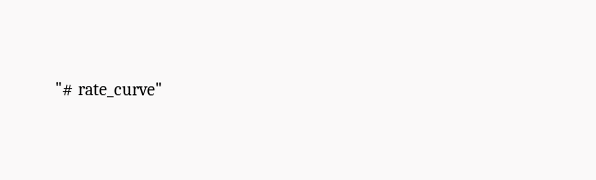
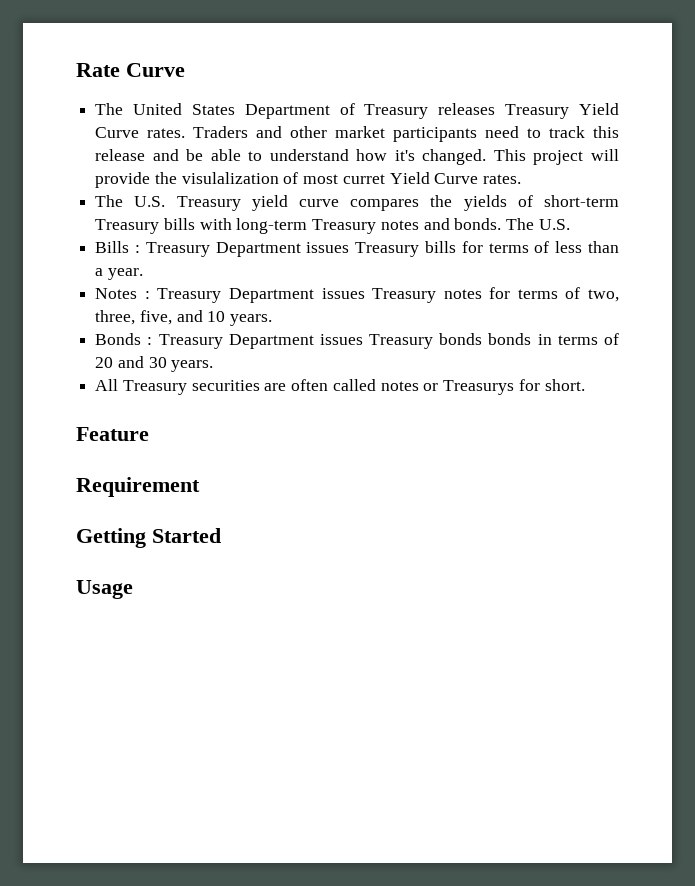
- "# rate_curve"
+ Rate Curve
+ The United States Department of Treasury releases Treasury Yield Curve rates. Traders and other market participants need to track this release and be able to understand how it's changed. This project will provide the visulalization of most curret Yield Curve rates.
+ The U.S. Treasury yield curve compares the yields of short-term Treasury bills with long-term Treasury notes and bonds. The U.S.
+ Bills : Treasury Department issues Treasury bills for terms of less than a year.
+ Notes : Treasury Department issues Treasury notes for terms of two, three, five, and 10 years.
+ Bonds : Treasury Department issues Treasury bonds bonds in terms of 20 and 30 years.
+ All Treasury securities are often called notes or Treasurys for short.
+ Feature
+ Requirement
+ Getting Started
+ Usage

